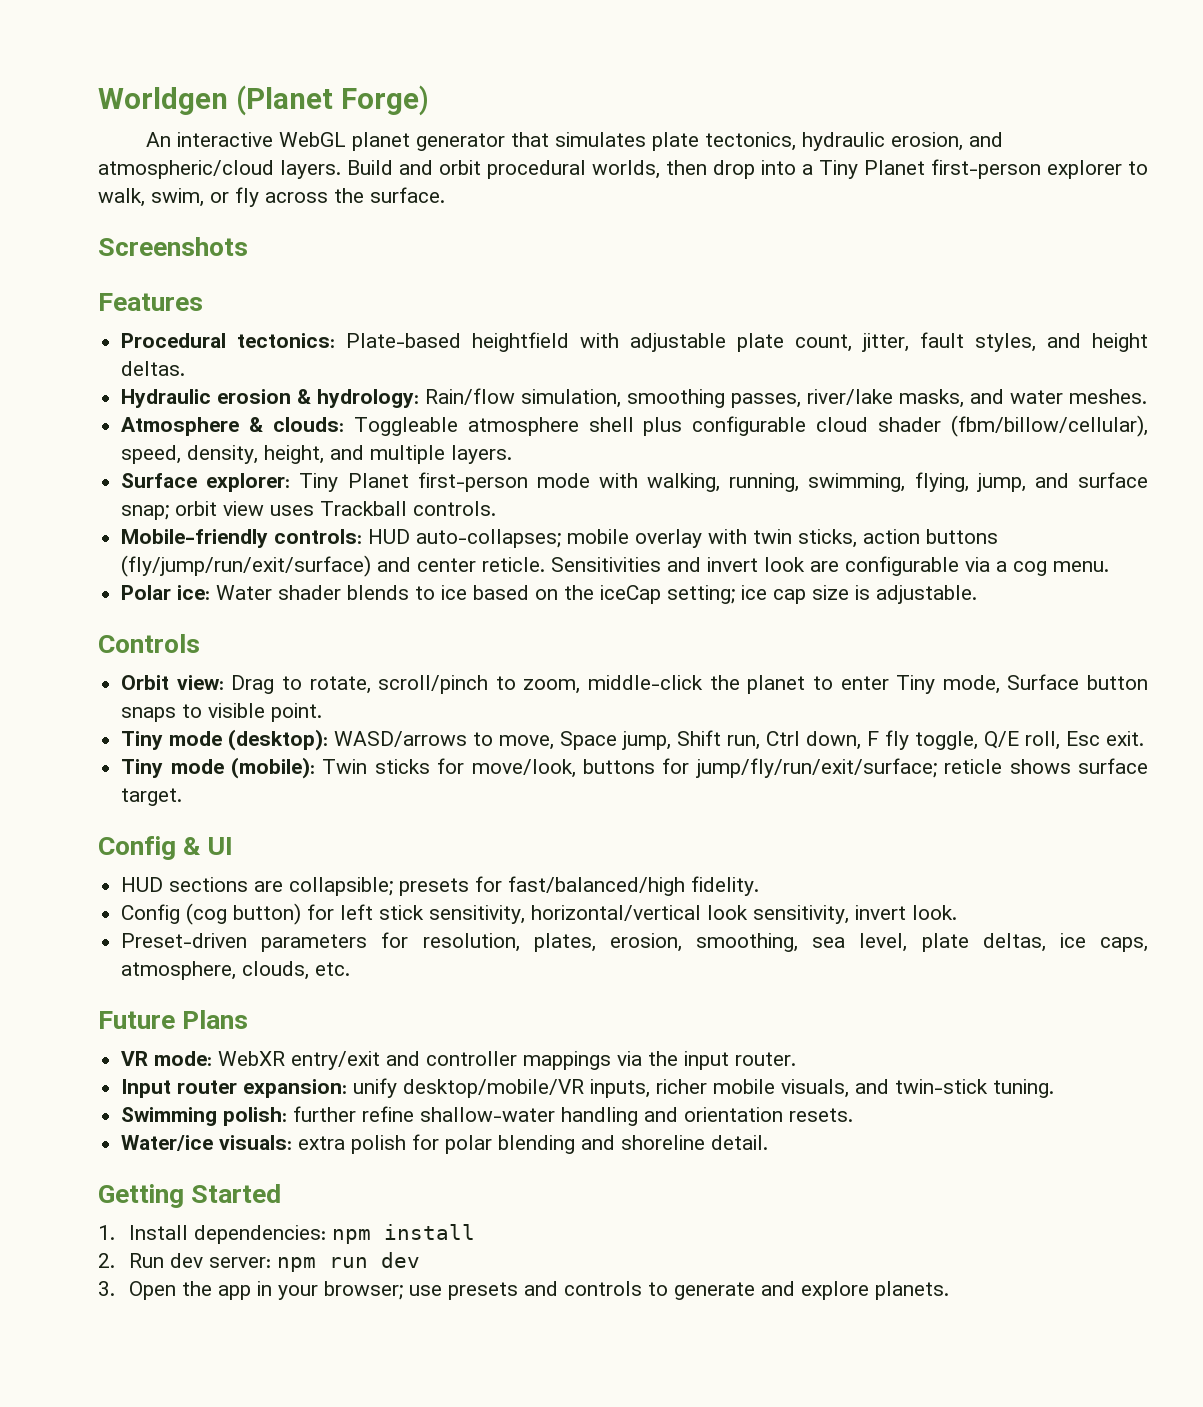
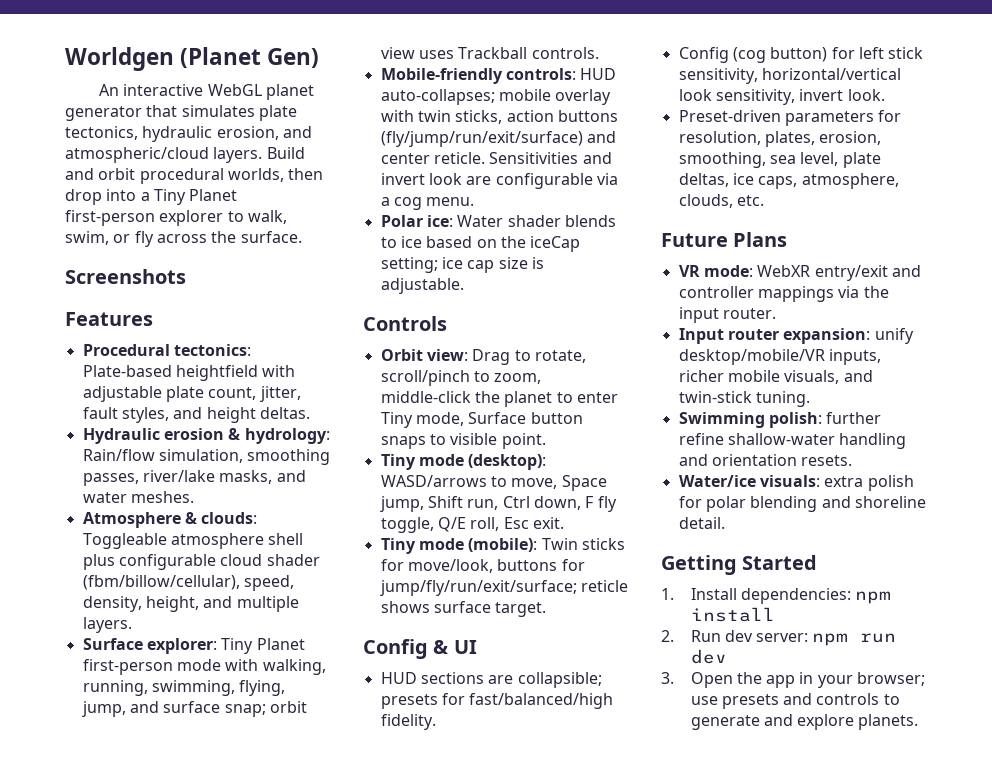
- Worldgen (Planet Forge)
+ Worldgen (Planet Gen)

